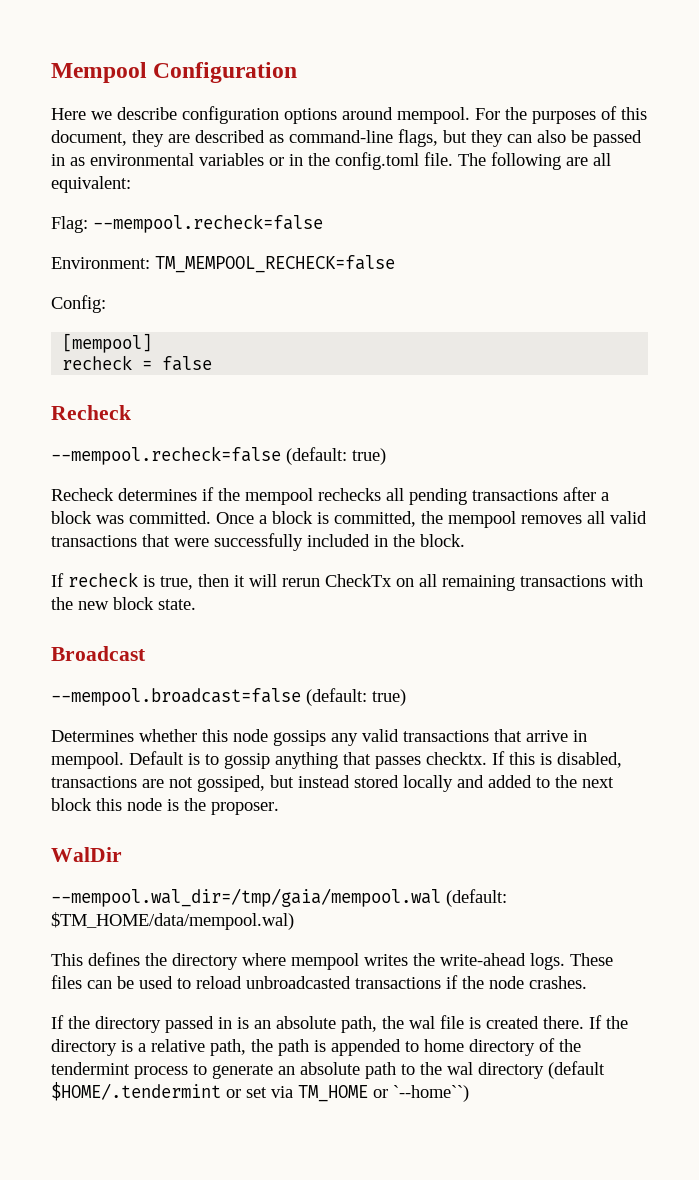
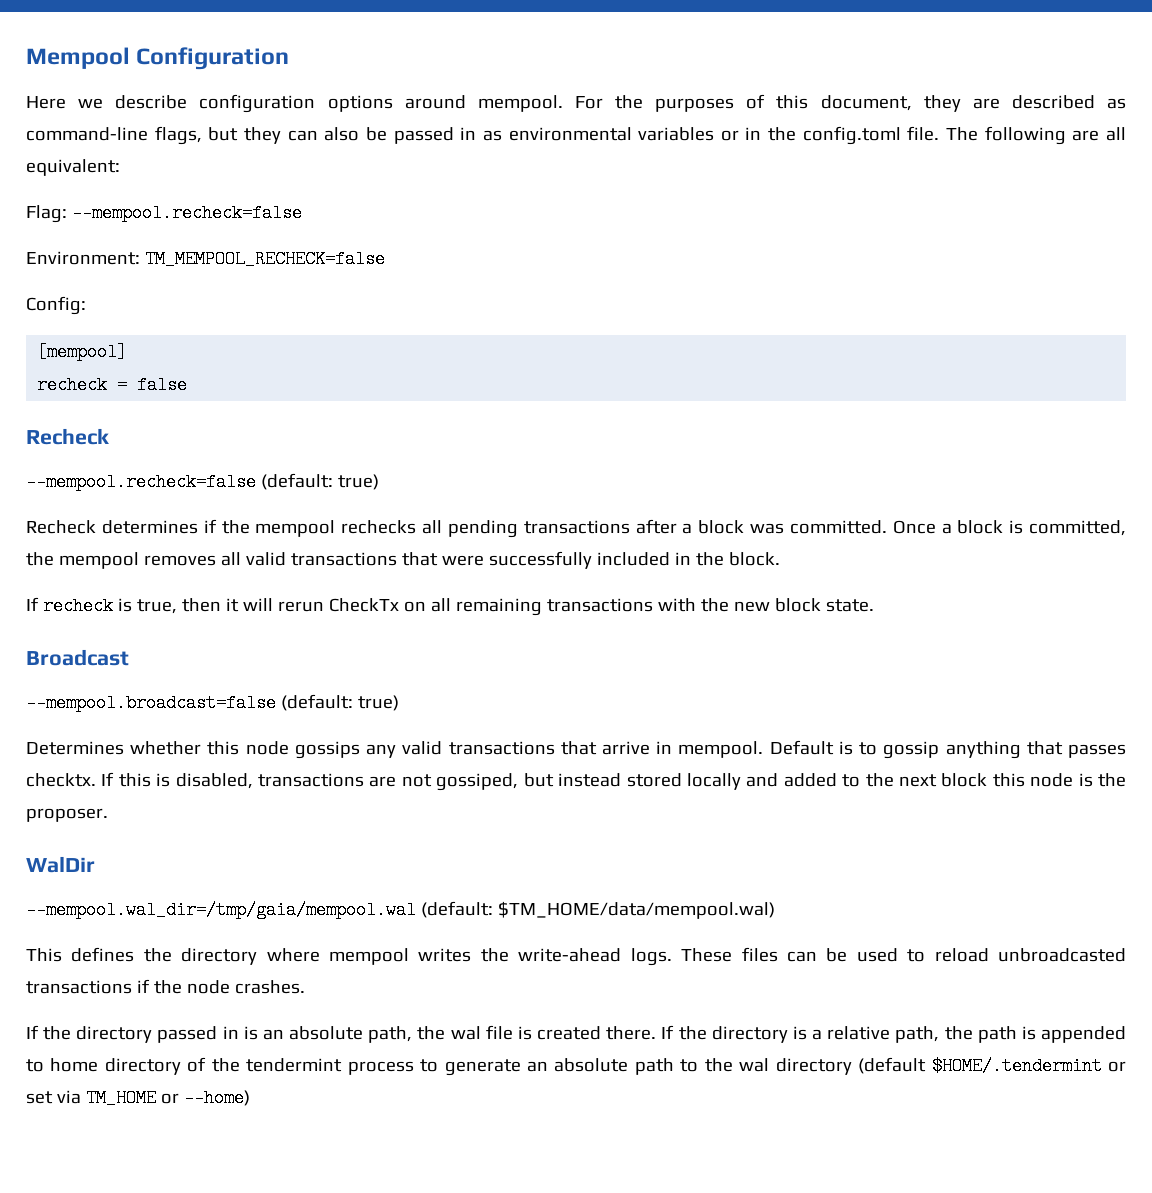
- If the directory is a relative path, the path is appended to home directory of the tendermint process to generate an absolute path to the wal directory (default $HOME/.tendermint or set via TM_HOME or `--home``)
+ If the directory is a relative path, the path is appended to home directory of the tendermint process to generate an absolute path to the wal directory (default $HOME/.tendermint or set via TM_HOME or --home)

